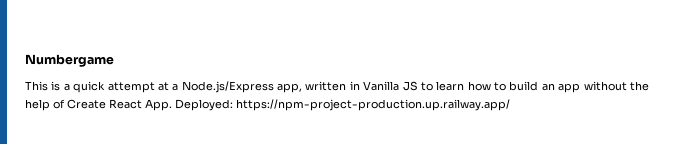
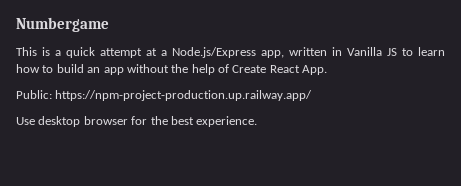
- This is a quick attempt at a Node.js/Express app, written in Vanilla JS to learn how to build an app without the help of Create React App. Deployed: https://npm-project-production.up.railway.app/
+ This is a quick attempt at a Node.js/Express app, written in Vanilla JS to learn how to build an app without the help of Create React App.
+ Public: https://npm-project-production.up.railway.app/
+ Use desktop browser for the best experience.

